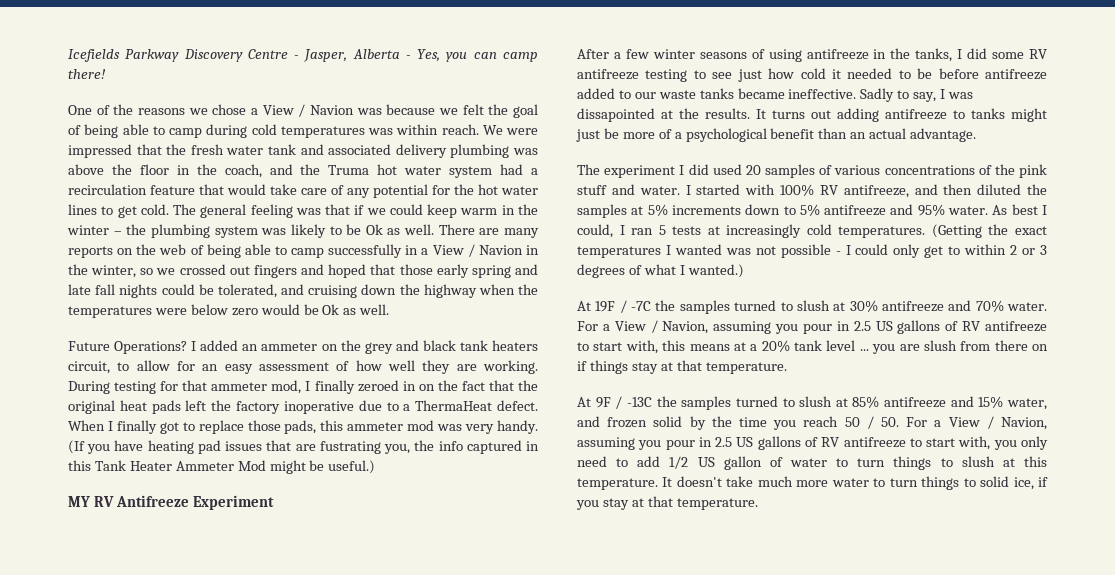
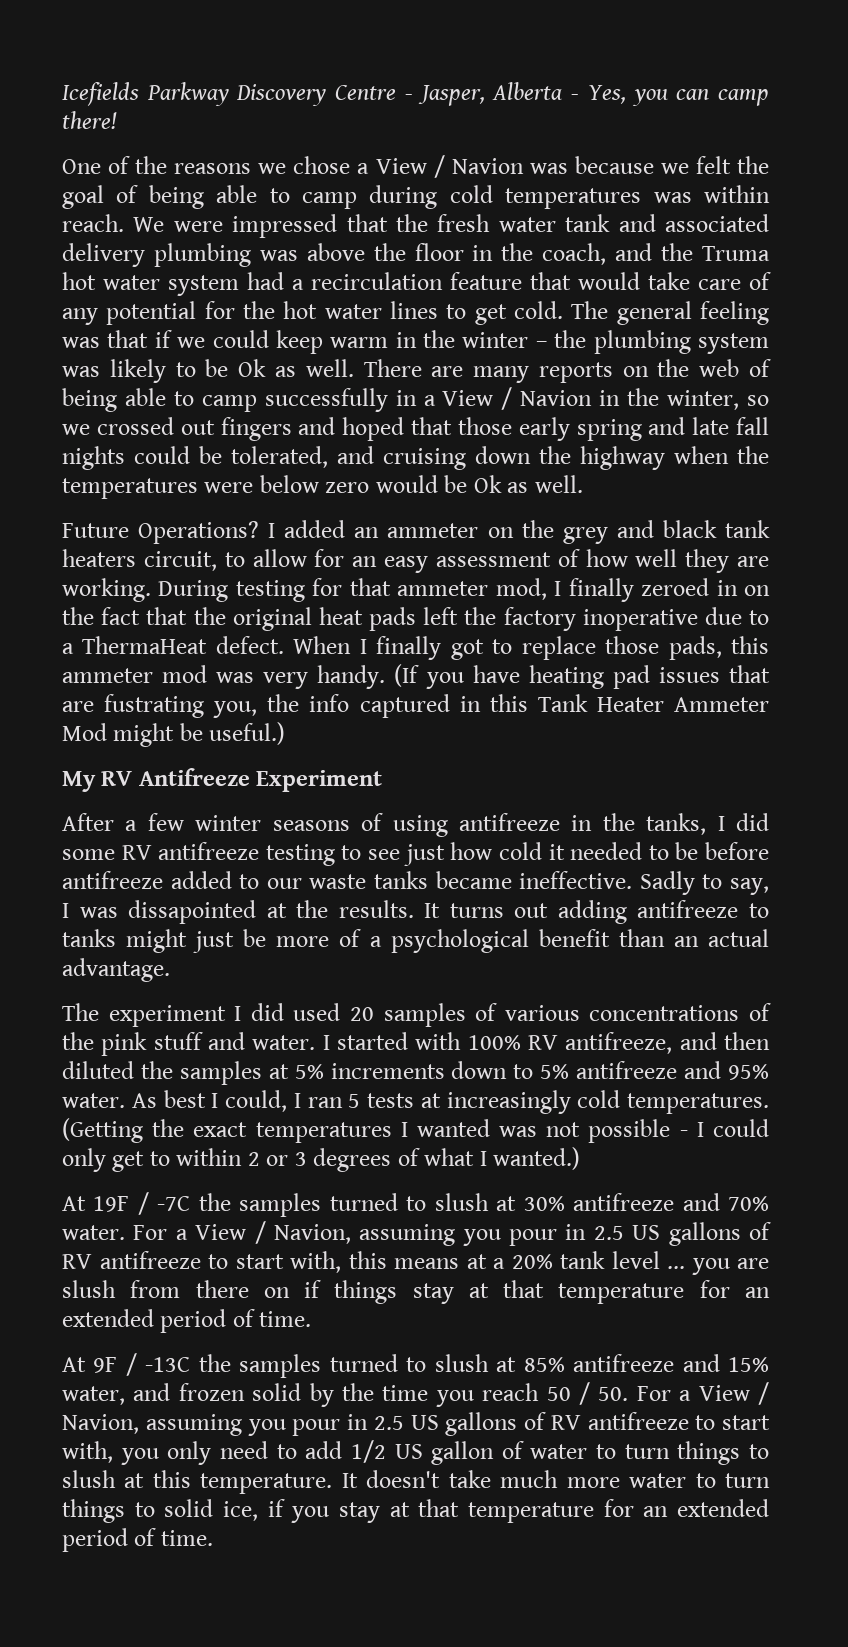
- MY RV Antifreeze Experiment
+ My RV Antifreeze Experiment
- For a View / Navion, assuming you pour in 2.5 US gallons of RV antifreeze to start with, this means at a 20% tank level ... you are slush from there on if things stay at that temperature.
+ For a View / Navion, assuming you pour in 2.5 US gallons of RV antifreeze to start with, this means at a 20% tank level ... you are slush from there on if things stay at that temperature for an extended period of time.
- It doesn't take much more water to turn things to solid ice, if you stay at that temperature.
+ It doesn't take much more water to turn things to solid ice, if you stay at that temperature for an extended period of time.

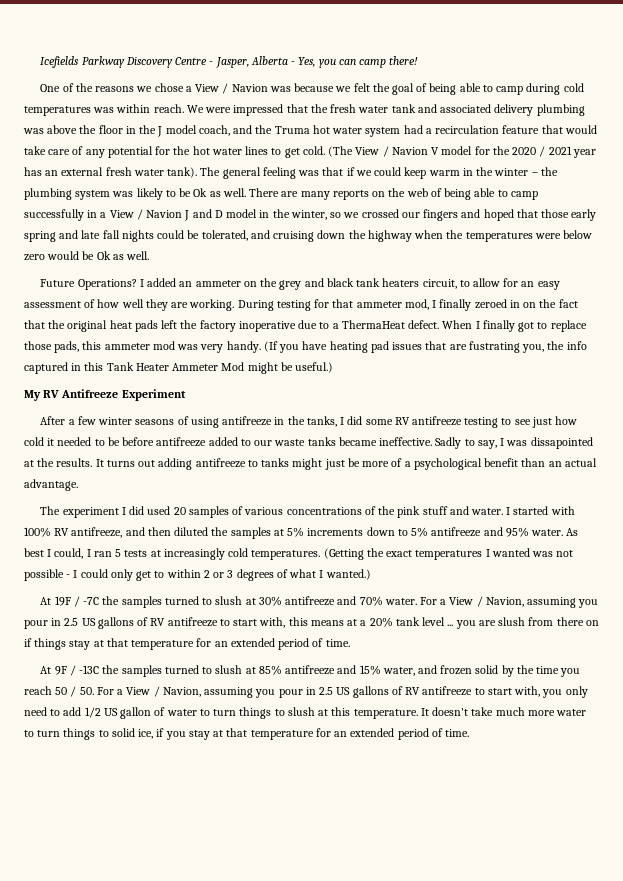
- We were impressed that the fresh water tank and associated delivery plumbing was above the floor in the coach, and the Truma hot water system had a recirculation feature that would take care of any potential for the hot water lines to get cold.
+ We were impressed that the fresh water tank and associated delivery plumbing was above the floor in the J model coach, and the Truma hot water system had a recirculation feature that would take care of any potential for the hot water lines to get cold.
+ (The View / Navion V model for the 2020 / 2021 year has an external fresh water tank).
- There are many reports on the web of being able to camp successfully in a View / Navion in the winter, so we crossed out fingers and hoped that those early spring and late fall nights could be tolerated, and cruising down the highway when the temperatures were below zero would be Ok as well.
+ There are many reports on the web of being able to camp successfully in a View / Navion J and D model in the winter, so we crossed our fingers and hoped that those early spring and late fall nights could be tolerated, and cruising down the highway when the temperatures were below zero would be Ok as well.

